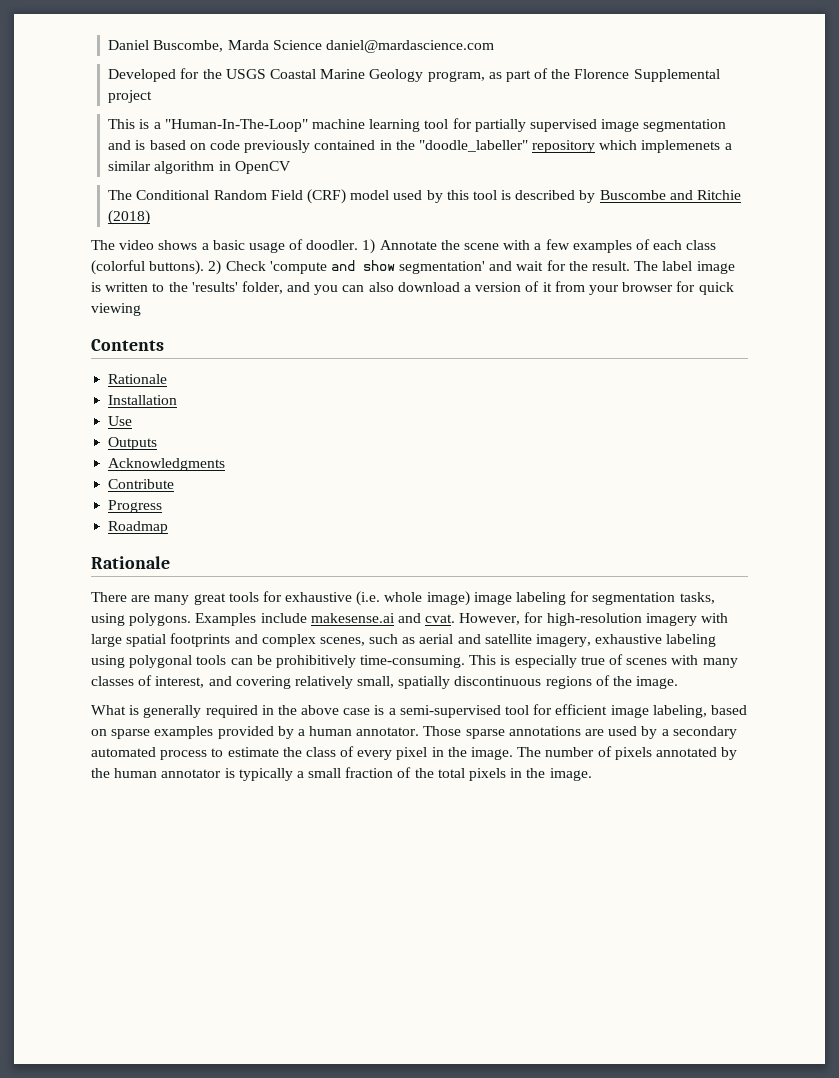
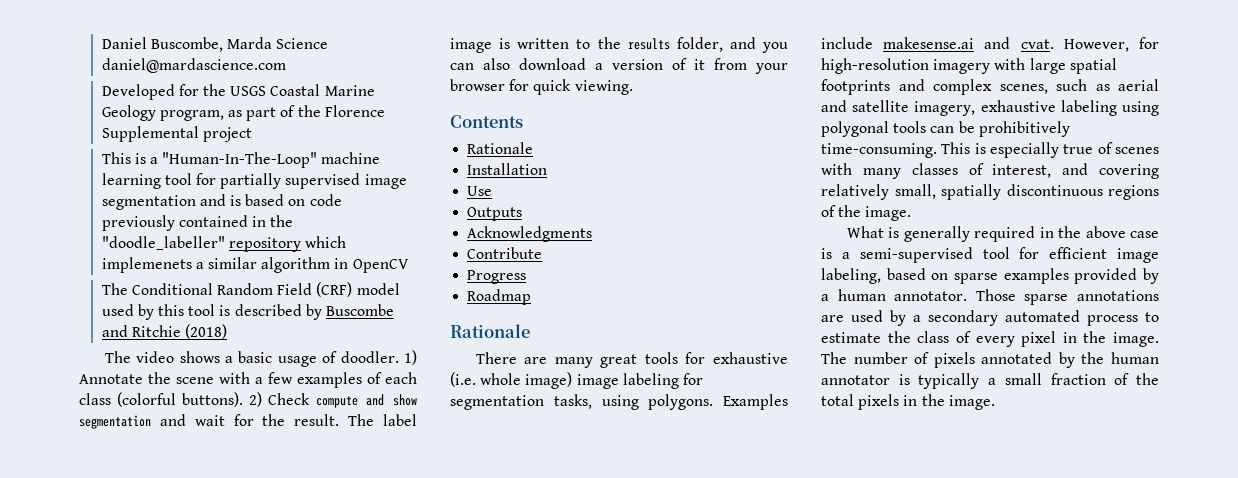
- 2) Check 'compute and show segmentation' and wait for the result.
+ 2) Check compute and show segmentation and wait for the result.
- The label image is written to the 'results' folder, and you can also download a version of it from your browser for quick viewing
+ The label image is written to the results folder, and you can also download a version of it from your browser for quick viewing.

